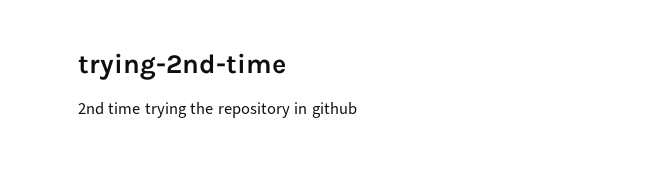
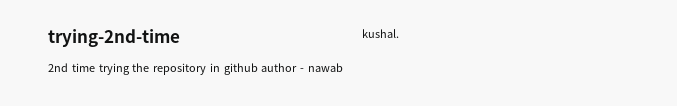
- 2nd time trying the repository in github
+ 2nd time trying the repository in github author - nawab kushal.

